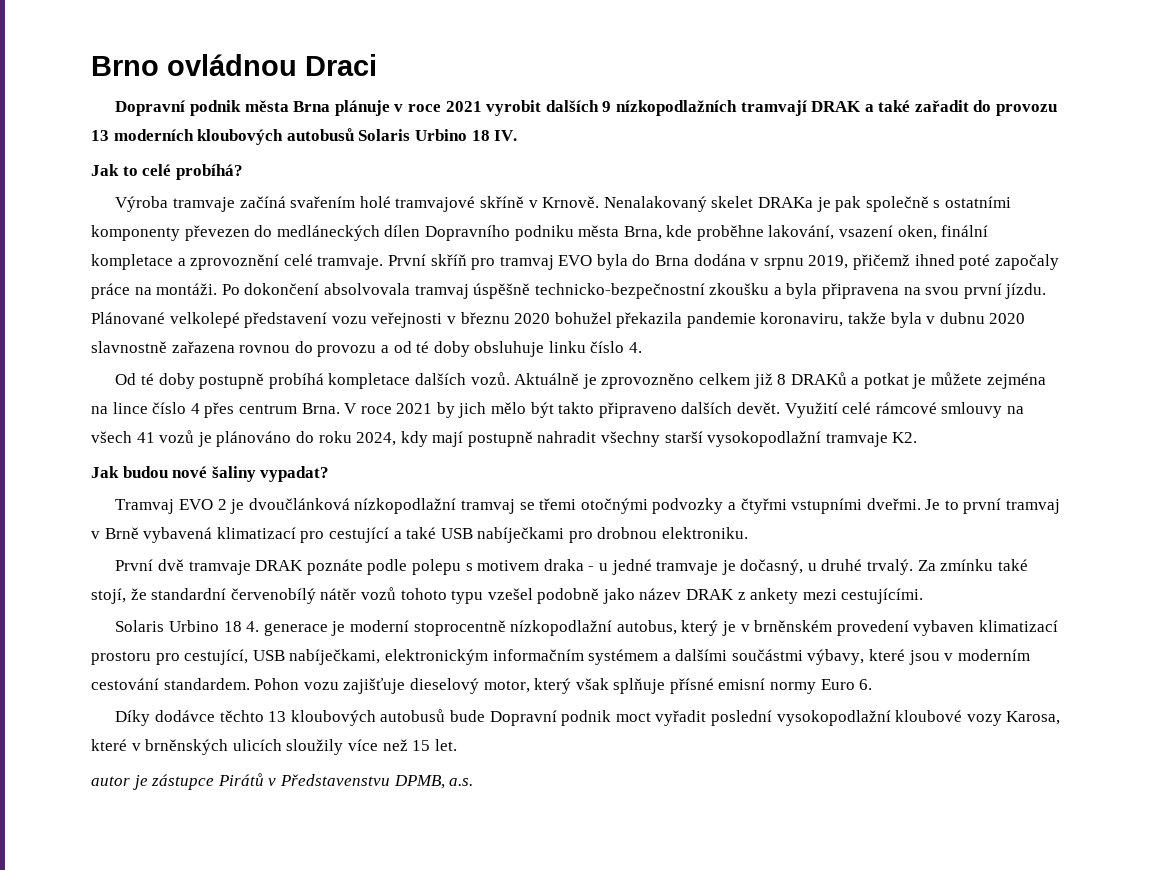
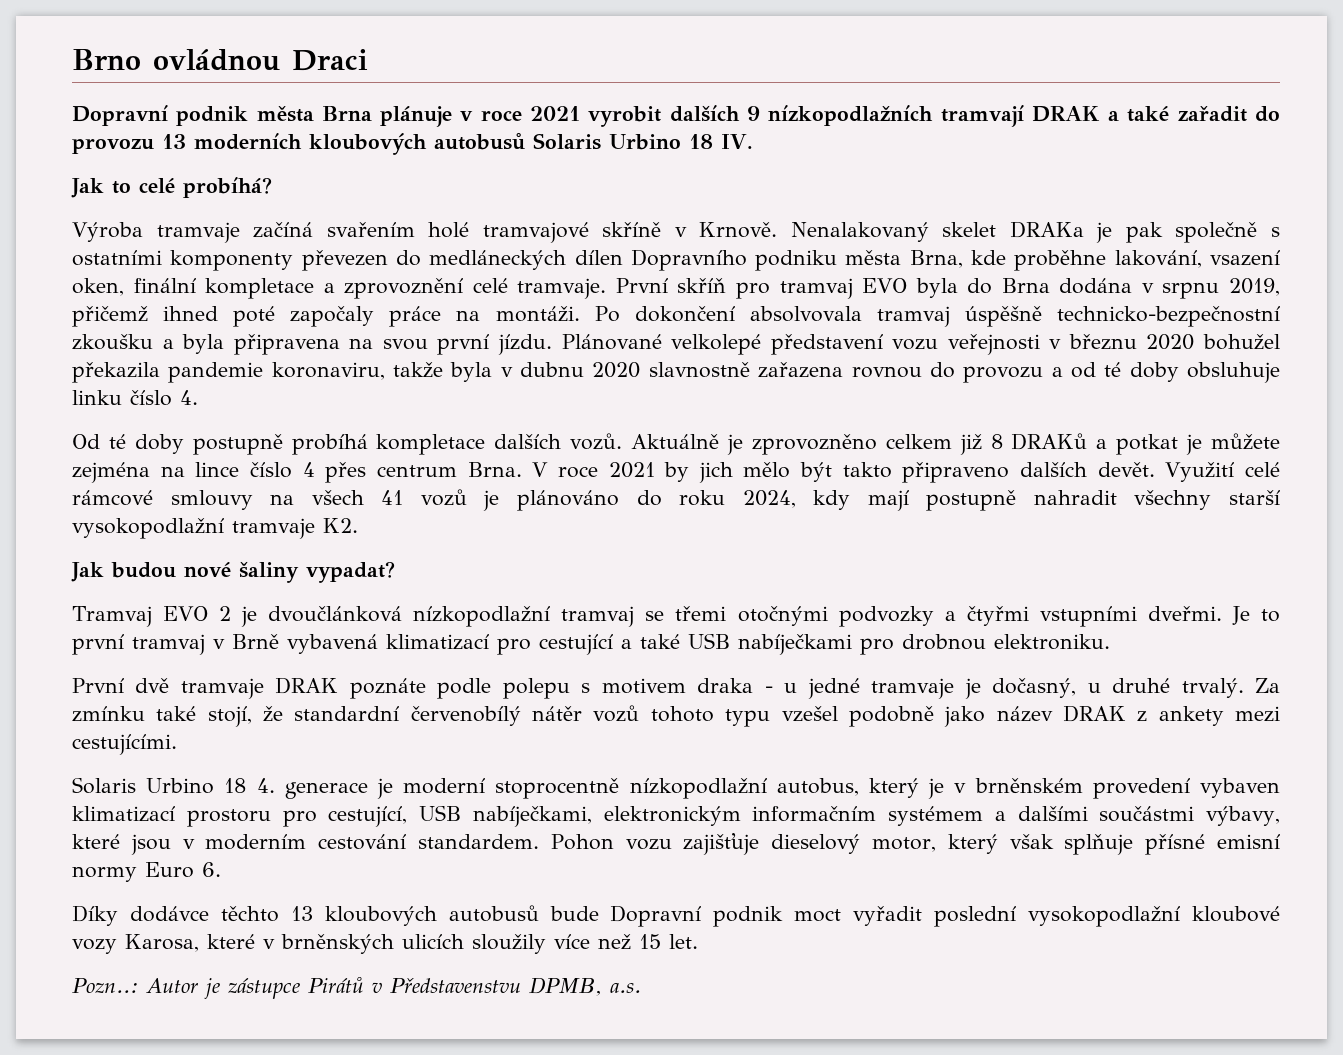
- autor je zástupce Pirátů v Představenstvu DPMB, a.s.
+ Pozn..: Autor je zástupce Pirátů v Představenstvu DPMB, a.s.

